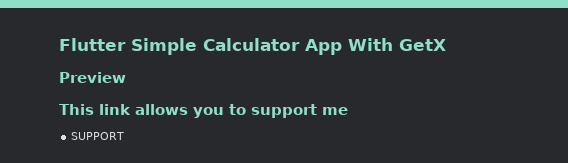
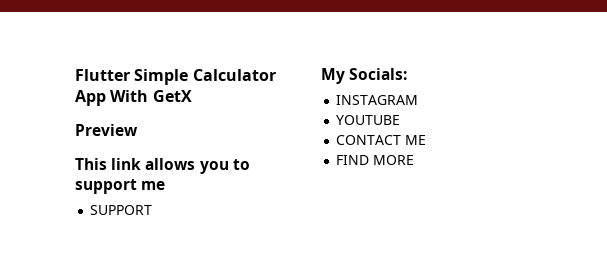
+ My Socials:
+ INSTAGRAM
+ YOUTUBE
+ CONTACT ME
+ FIND MORE

